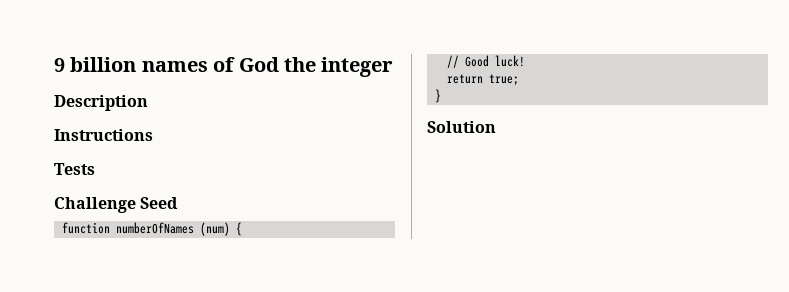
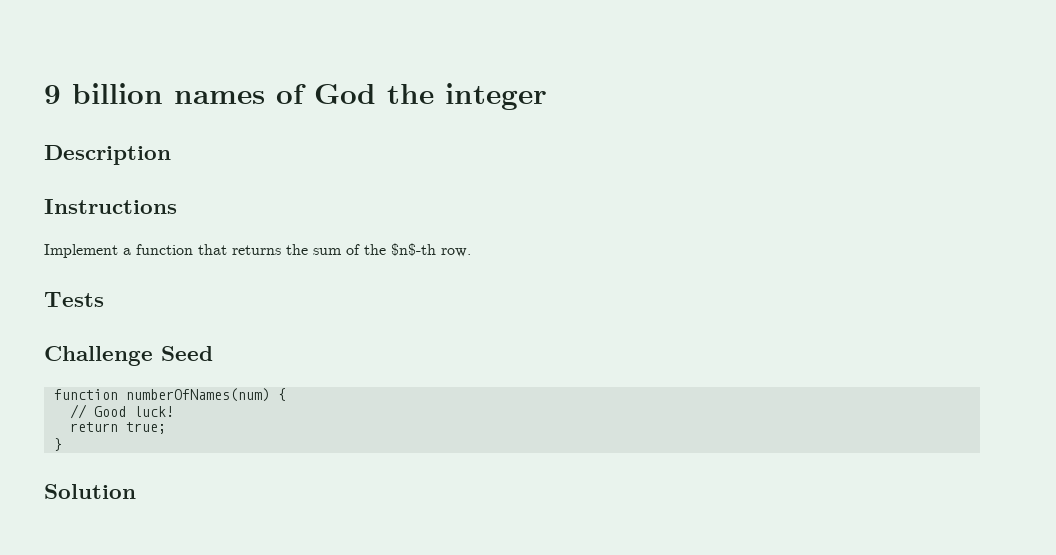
+ Implement a function that returns the sum of the $n$-th row.
- function numberOfNames (num) {
+ function numberOfNames(num) {

